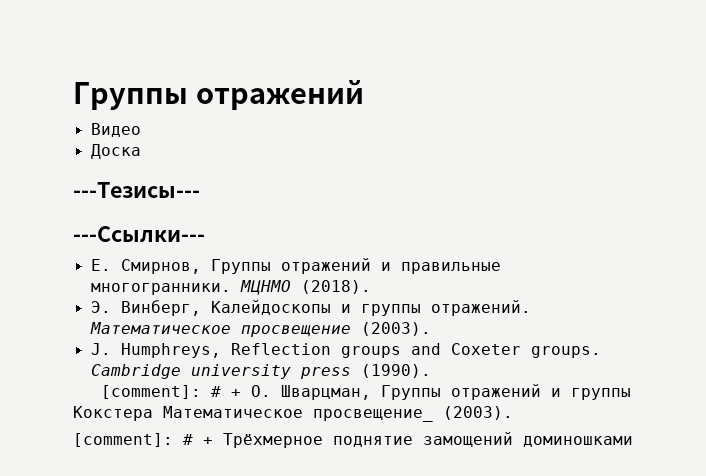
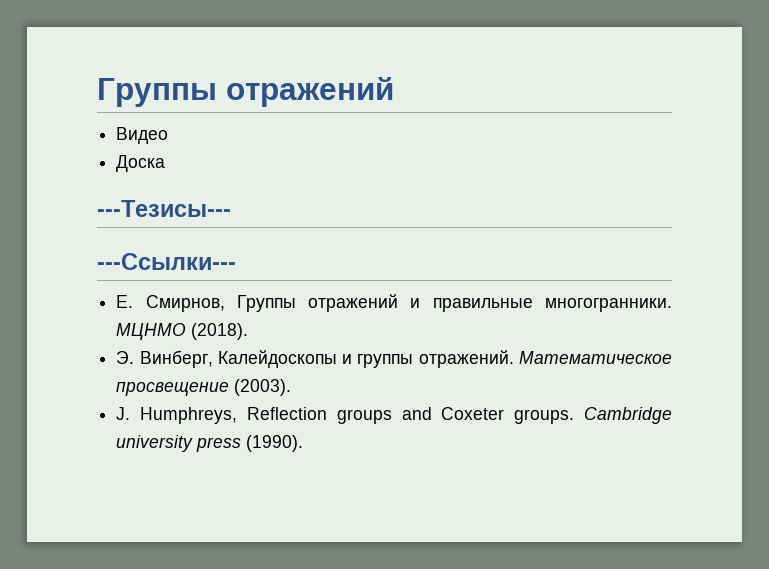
- [comment]: # + О. Шварцман, Группы отражений и группы Кокстера Математическое просвещение_ (2003).
- [comment]: # + Трёхмерное поднятие замощений доминошками

